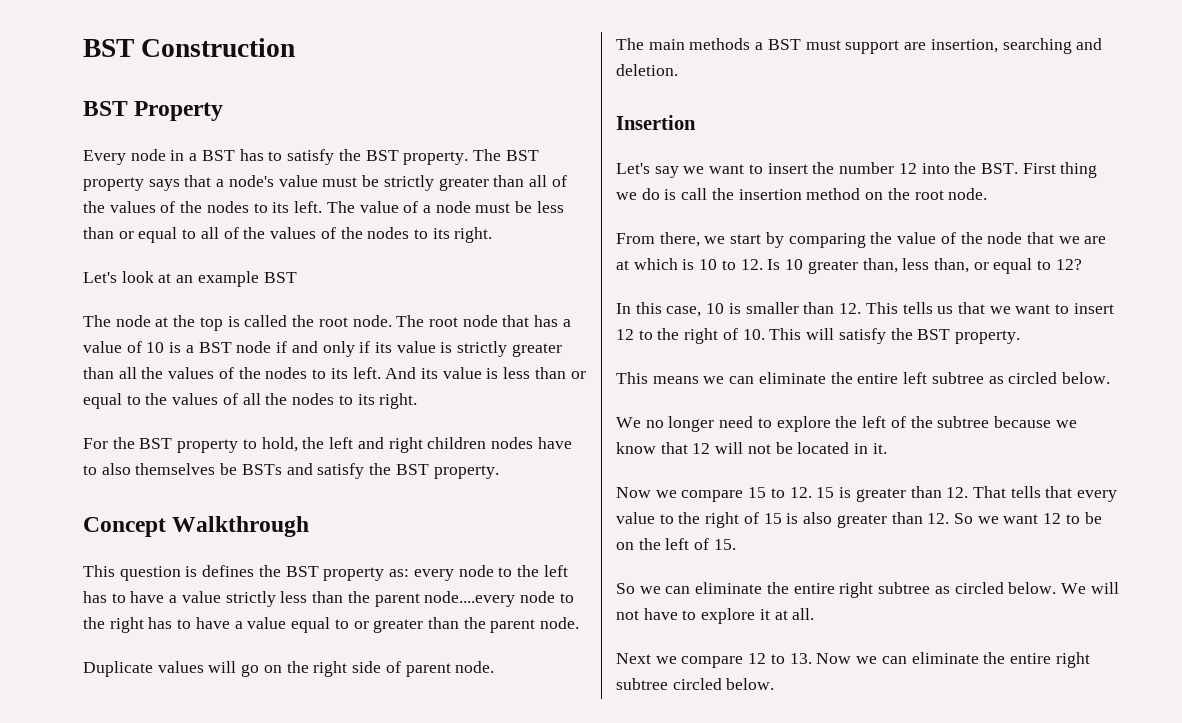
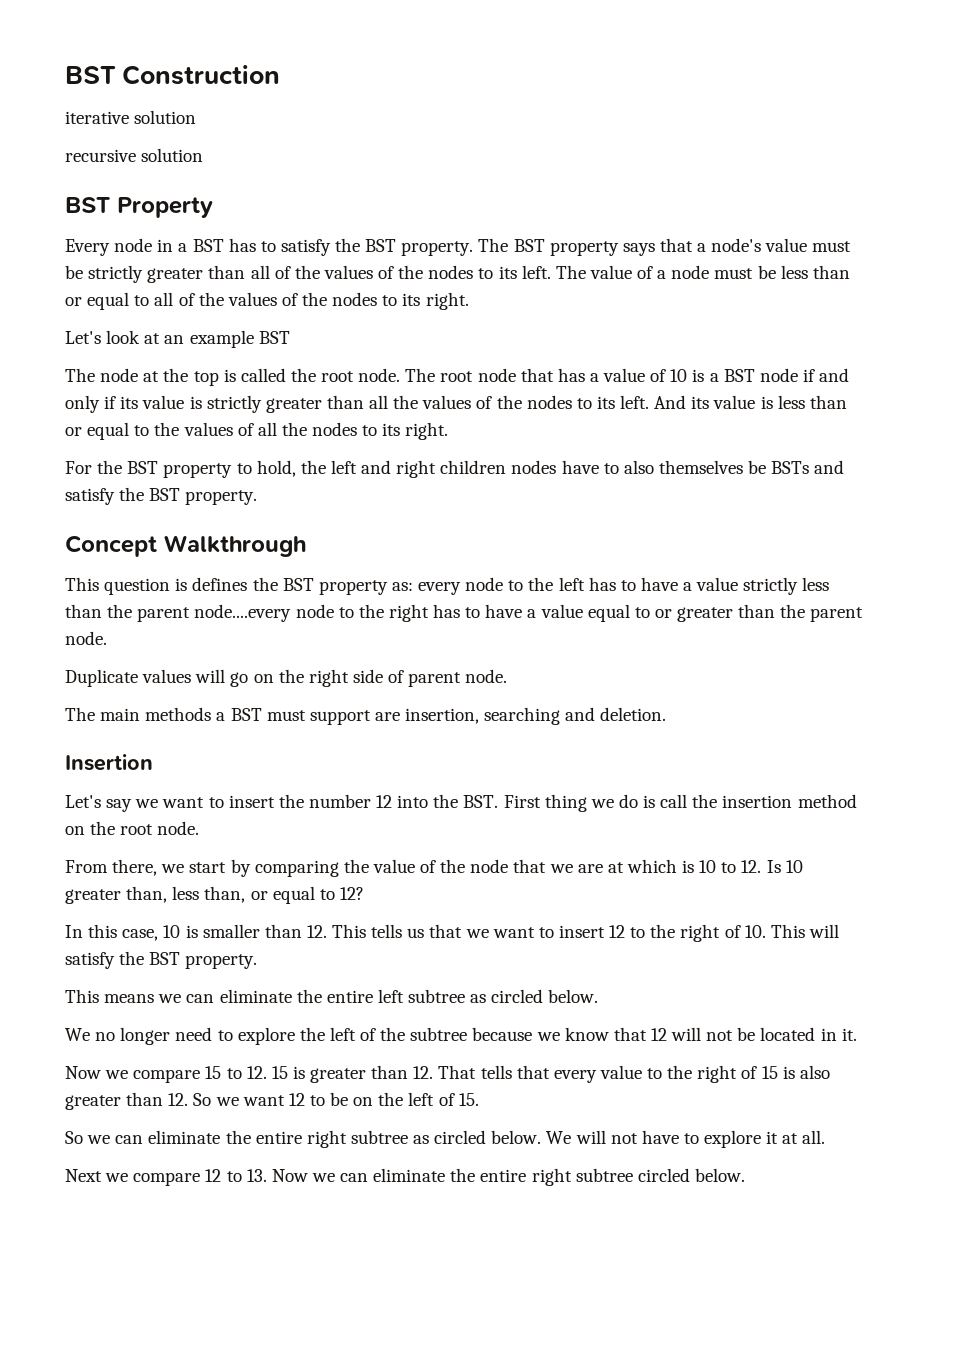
+ iterative solution
+ recursive solution

